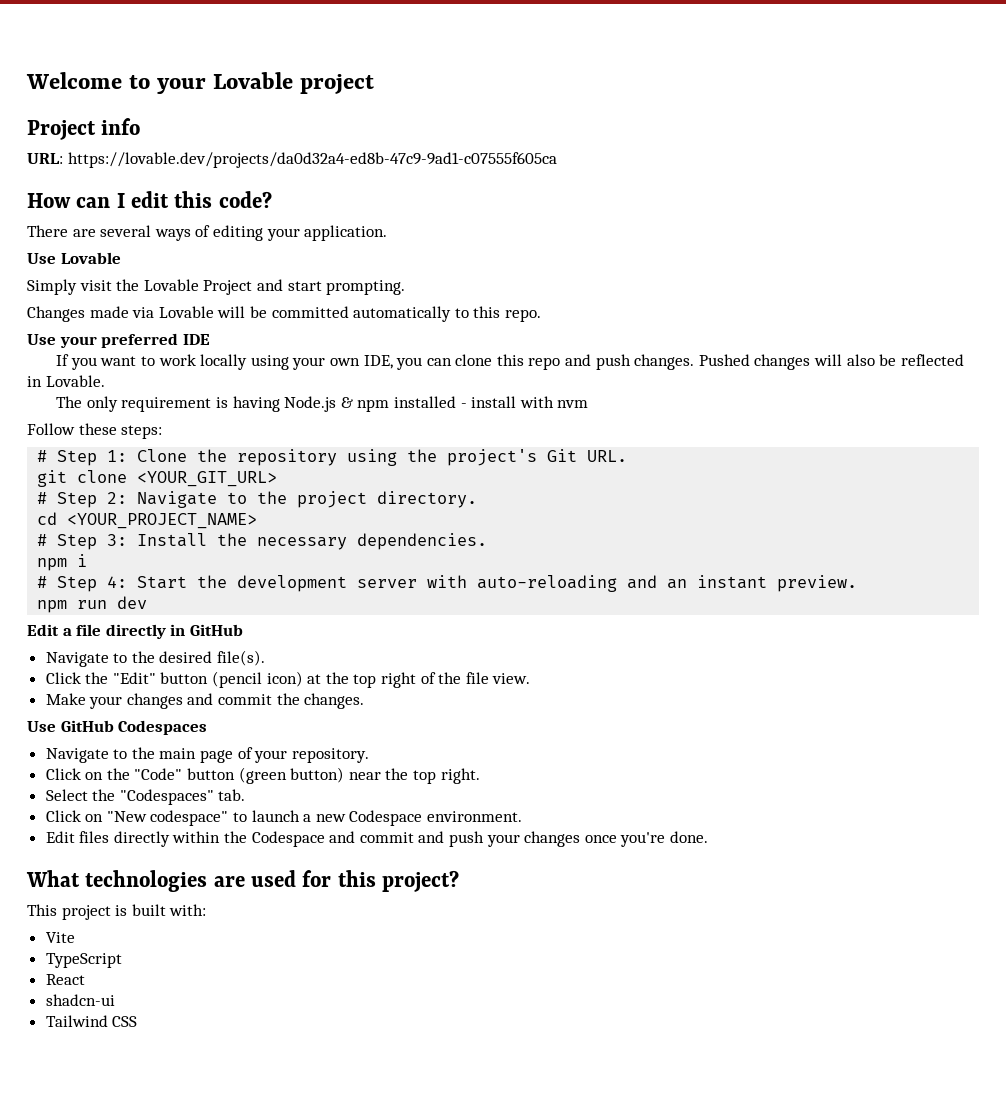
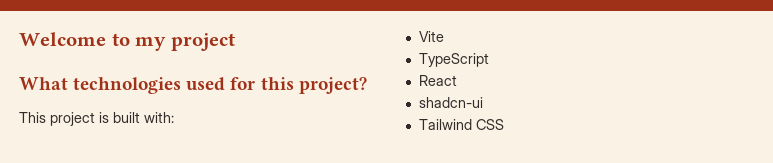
- Welcome to your Lovable project
- Project info
- URL: https://lovable.dev/projects/da0d32a4-ed8b-47c9-9ad1-c07555f605ca
- How can I edit this code?
- There are several ways of editing your application.
- Use Lovable
- Simply visit the Lovable Project and start prompting.
- Changes made via Lovable will be committed automatically to this repo.
- Use your preferred IDE
- If you want to work locally using your own IDE, you can clone this repo and push changes. Pushed changes will also be reflected in Lovable.
- The only requirement is having Node.js & npm installed - install with nvm
- Follow these steps:
- # Step 1: Clone the repository using the project's Git URL.
- git clone <YOUR_GIT_URL>
- # Step 2: Navigate to the project directory.
- cd <YOUR_PROJECT_NAME>
- # Step 3: Install the necessary dependencies.
- npm i
- # Step 4: Start the development server with auto-reloading and an instant preview.
- npm run dev
- Edit a file directly in GitHub
- Navigate to the desired file(s).
- Click the "Edit" button (pencil icon) at the top right of the file view.
- Make your changes and commit the changes.
- Use GitHub Codespaces
- Navigate to the main page of your repository.
- Click on the "Code" button (green button) near the top right.
- Select the "Codespaces" tab.
- Click on "New codespace" to launch a new Codespace environment.
- Edit files directly within the Codespace and commit and push your changes once you're done.
+ Welcome to my project
- What technologies are used for this project?
+ What technologies used for this project?

